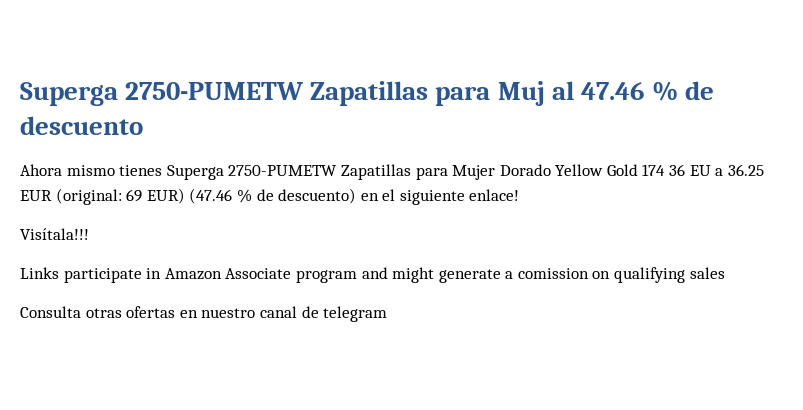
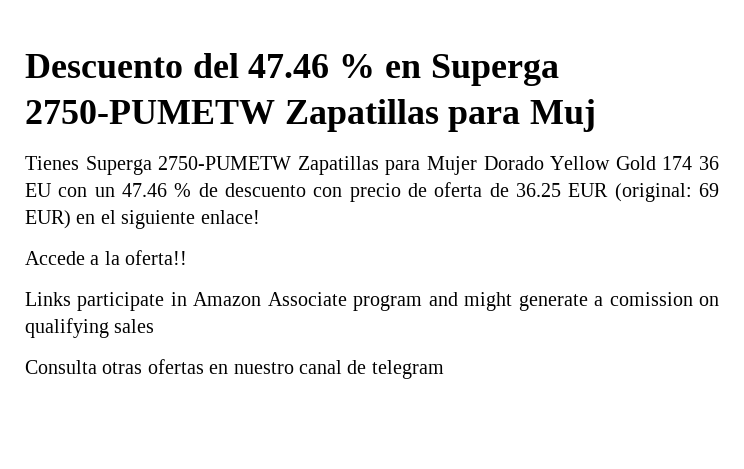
- Superga 2750-PUMETW Zapatillas para Muj al 47.46 % de descuento
- Ahora mismo tienes Superga 2750-PUMETW Zapatillas para Mujer Dorado Yellow Gold 174 36 EU a 36.25 EUR (original: 69 EUR) (47.46 % de descuento) en el siguiente enlace!
+ Descuento del 47.46 % en Superga 2750-PUMETW Zapatillas para Muj
+ Tienes Superga 2750-PUMETW Zapatillas para Mujer Dorado Yellow Gold 174 36 EU con un 47.46 % de descuento con precio de oferta de 36.25 EUR (original: 69 EUR) en el siguiente enlace!
- Visítala!!!
+ Accede a la oferta!!

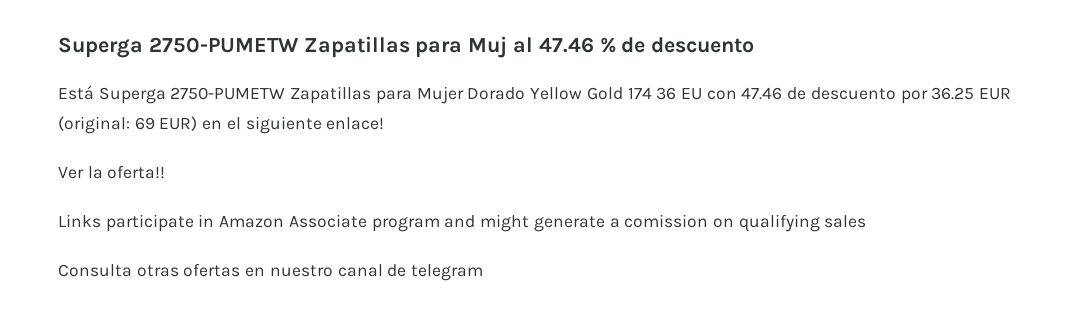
- Descuento del 47.46 % en Superga 2750-PUMETW Zapatillas para Muj
- Tienes Superga 2750-PUMETW Zapatillas para Mujer Dorado Yellow Gold 174 36 EU con un 47.46 % de descuento con precio de oferta de 36.25 EUR (original: 69 EUR) en el siguiente enlace!
+ Superga 2750-PUMETW Zapatillas para Muj al 47.46 % de descuento
+ Está Superga 2750-PUMETW Zapatillas para Mujer Dorado Yellow Gold 174 36 EU con 47.46 de descuento por 36.25 EUR (original: 69 EUR) en el siguiente enlace!
- Accede a la oferta!!
+ Ver la oferta!!

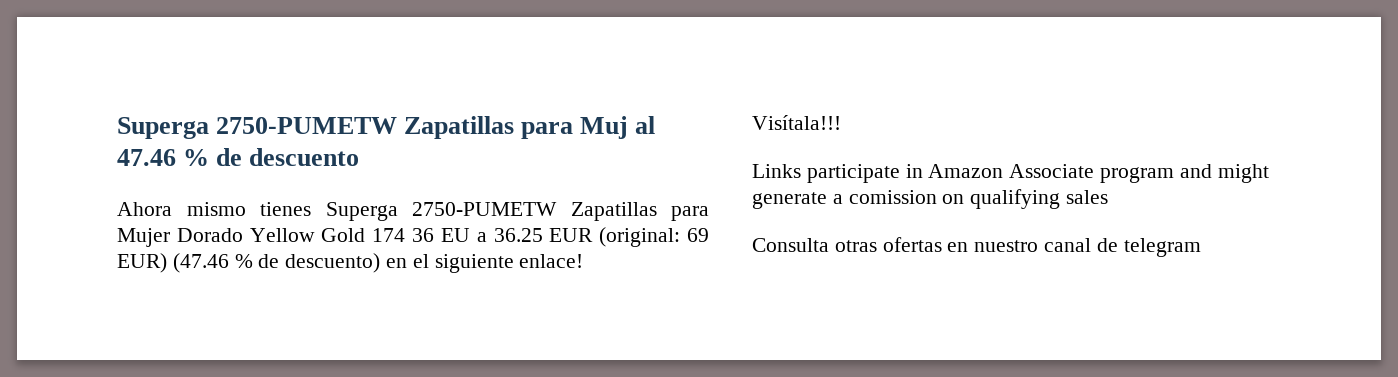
- Está Superga 2750-PUMETW Zapatillas para Mujer Dorado Yellow Gold 174 36 EU con 47.46 de descuento por 36.25 EUR (original: 69 EUR) en el siguiente enlace!
+ Ahora mismo tienes Superga 2750-PUMETW Zapatillas para Mujer Dorado Yellow Gold 174 36 EU a 36.25 EUR (original: 69 EUR) (47.46 % de descuento) en el siguiente enlace!
- Ver la oferta!!
+ Visítala!!!

